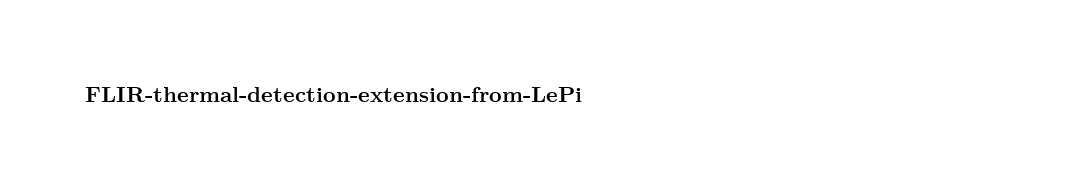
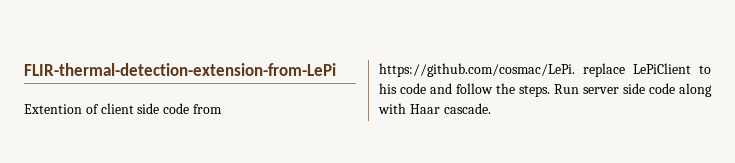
+ Extention of client side code from https://github.com/cosmac/LePi. replace LePiClient to his code and follow the steps. Run server side code along with Haar cascade.

